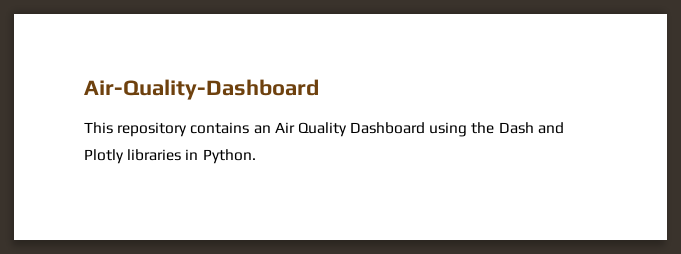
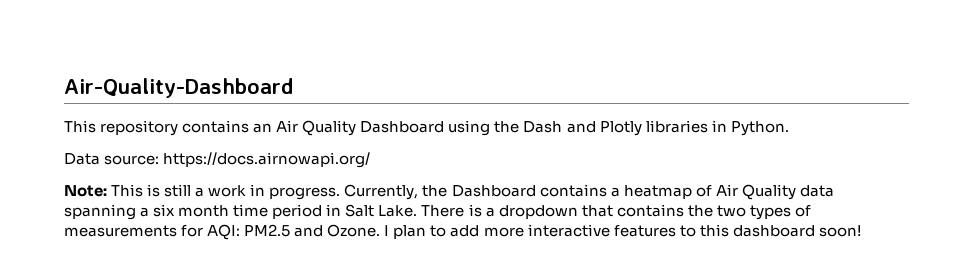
+ Data source: https://docs.airnowapi.org/
+ Note: This is still a work in progress. Currently, the Dashboard contains a heatmap of Air Quality data spanning a six month time period in Salt Lake. There is a dropdown that contains the two types of measurements for AQI: PM2.5 and Ozone. I plan to add more interactive features to this dashboard soon!

